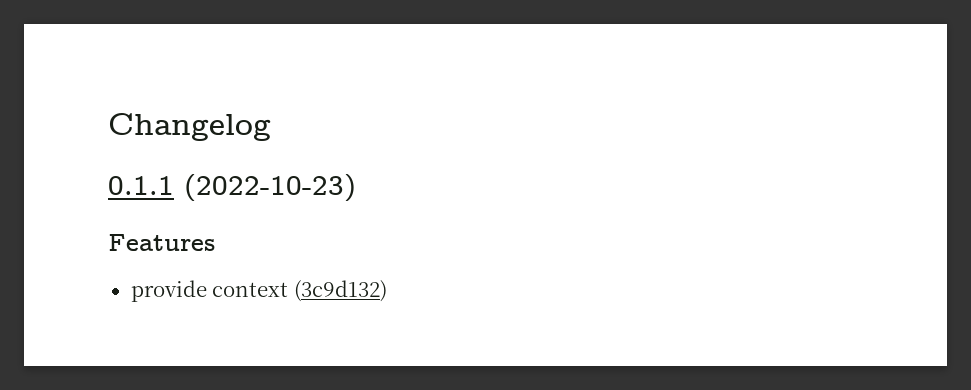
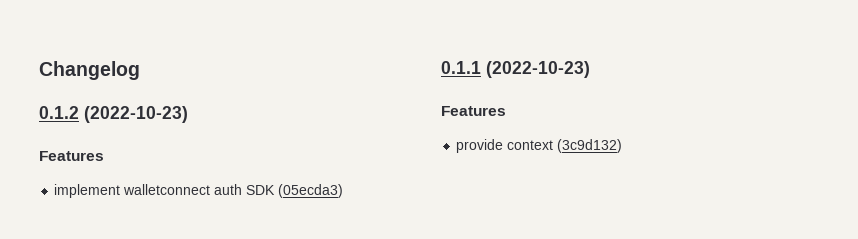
+ 0.1.2 (2022-10-23)
+ Features
+ implement walletconnect auth SDK (05ecda3)

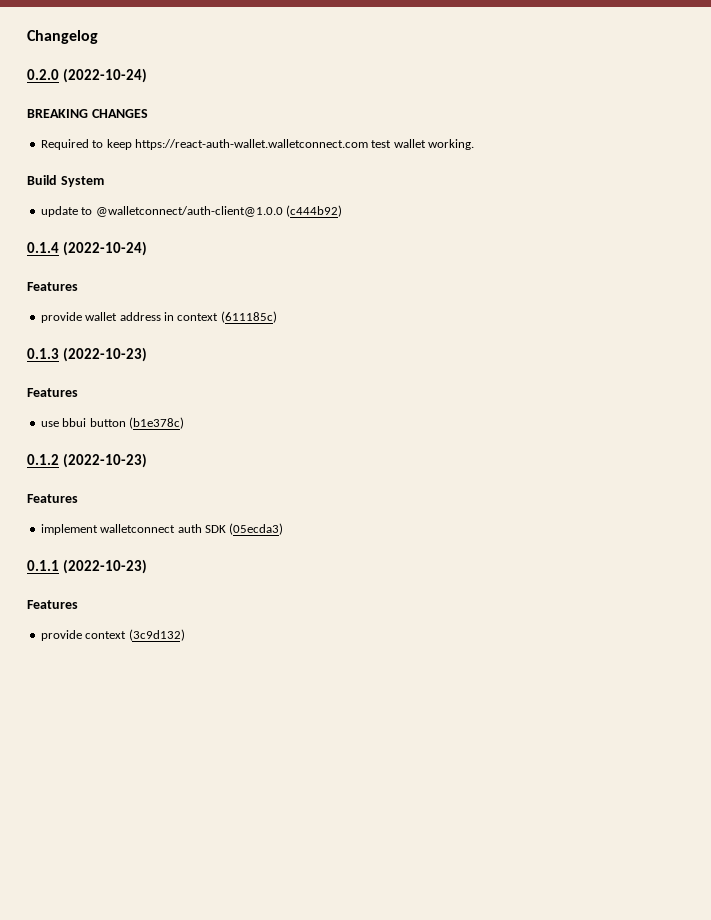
+ 0.2.0 (2022-10-24)
+ BREAKING CHANGES
+ Required to keep https://react-auth-wallet.walletconnect.com test wallet working.
+ Build System
+ update to @walletconnect/auth-client@1.0.0 (c444b92)
+ 0.1.4 (2022-10-24)
+ Features
+ provide wallet address in context (611185c)
+ 0.1.3 (2022-10-23)
+ Features
+ use bbui button (b1e378c)

